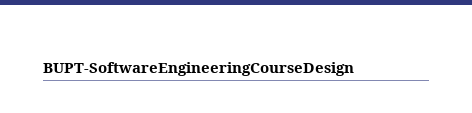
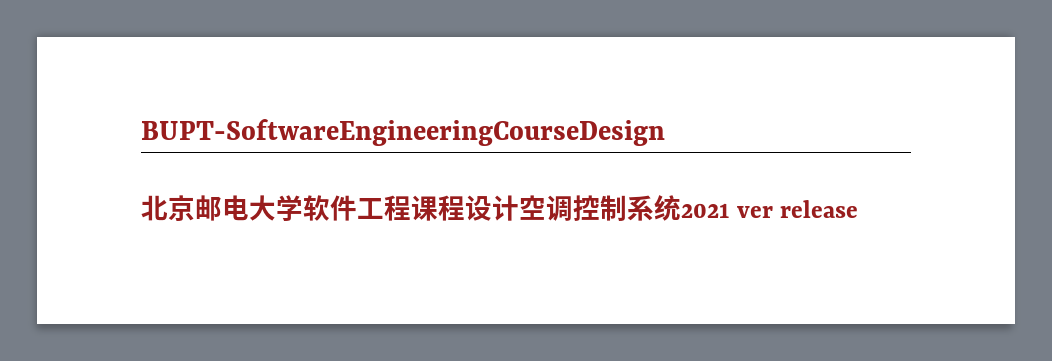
+ 北京邮电大学软件工程课程设计空调控制系统2021 ver release

